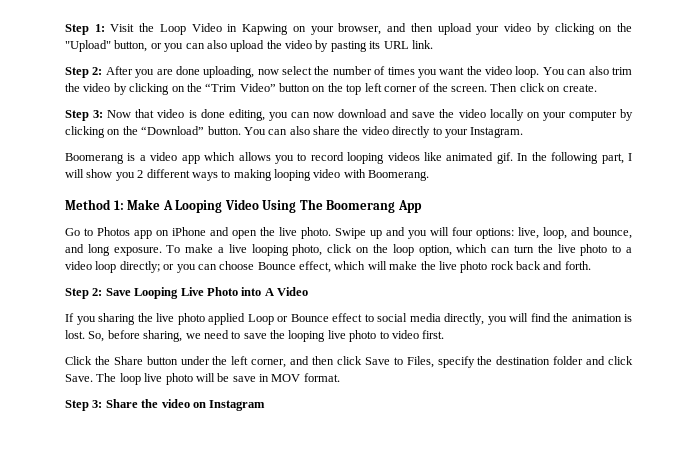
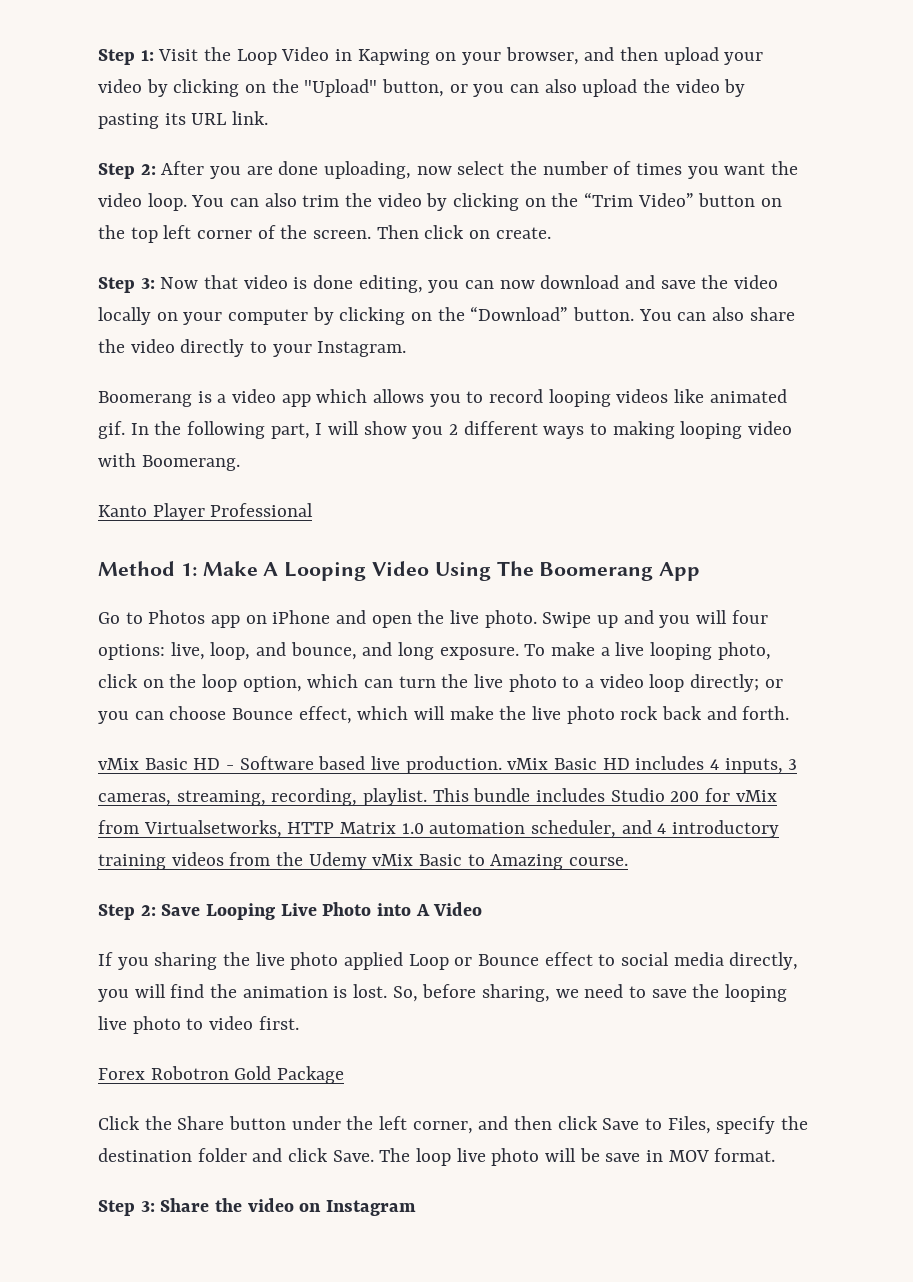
+ Kanto Player Professional
+ vMix Basic HD - Software based live production. vMix Basic HD includes 4 inputs, 3 cameras, streaming, recording, playlist. This bundle includes Studio 200 for vMix from Virtualsetworks, HTTP Matrix 1.0 automation scheduler, and 4 introductory training videos from the Udemy vMix Basic to Amazing course.
+ Forex Robotron Gold Package

